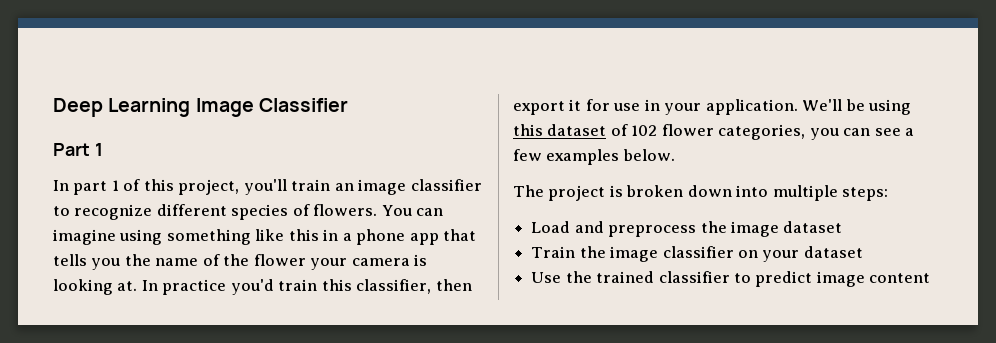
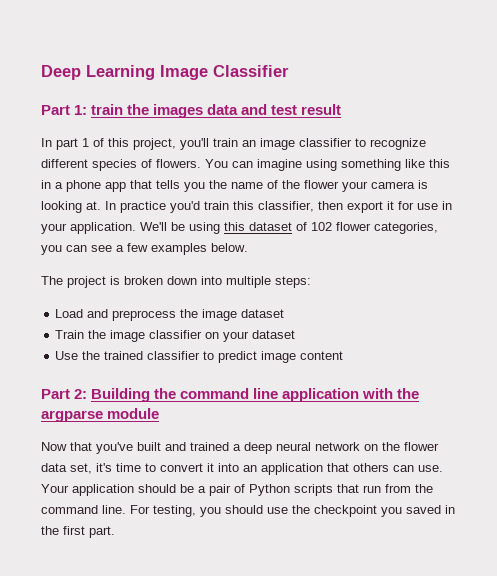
- Part 1
+ Part 1: train the images data and test result
+ Part 2: Building the command line application with the argparse module
+ Now that you've built and trained a deep neural network on the flower data set, it's time to convert it into an application that others can use. Your application should be a pair of Python scripts that run from the command line. For testing, you should use the checkpoint you saved in the first part.

